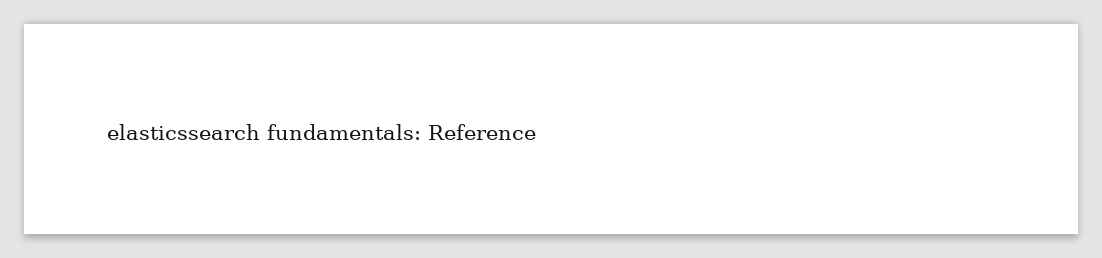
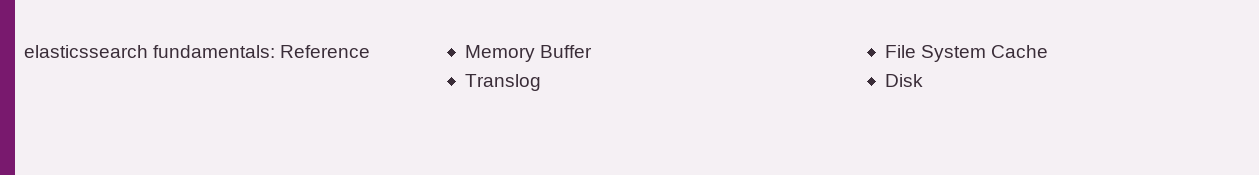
+ Memory Buffer
+ Translog
+ File System Cache
+ Disk

